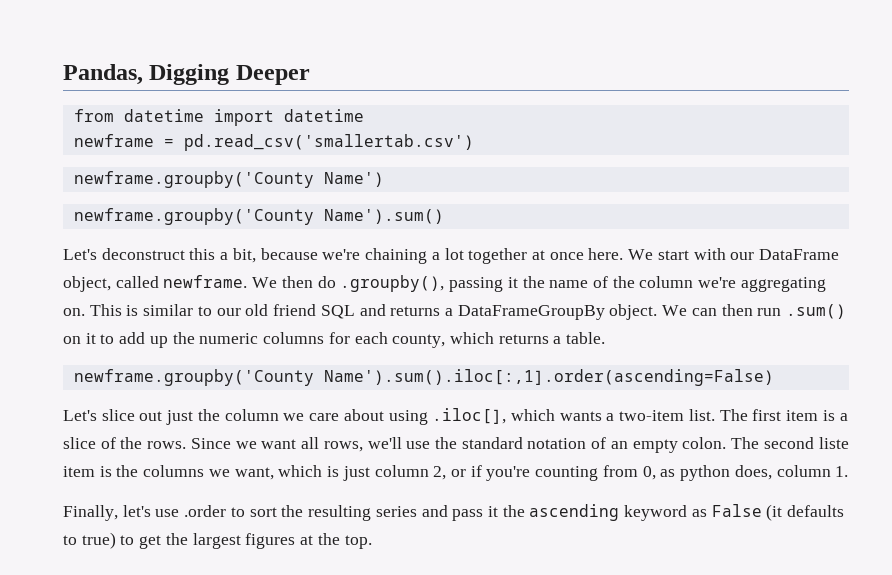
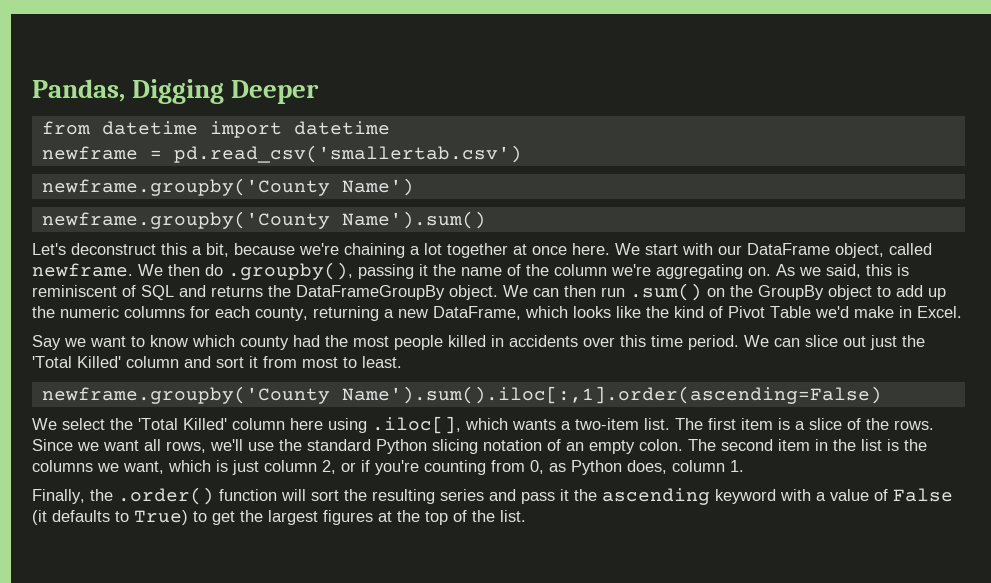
- This is similar to our old friend SQL and returns a DataFrameGroupBy object.
+ As we said, this is reminiscent of SQL and returns the DataFrameGroupBy object.
- We can then run .sum() on it to add up the numeric columns for each county, which returns a table.
+ We can then run .sum() on the GroupBy object to add up the numeric columns for each county, returning a new DataFrame, which looks like the kind of Pivot Table we'd make in Excel.
+ Say we want to know which county had the most people killed in accidents over this time period. We can slice out just the 'Total Killed' column and sort it from most to least.
  newframe.groupby('County Name').sum().iloc[:,1].order(ascending=False)
- Let's slice out just the column we care about using .iloc[], which wants a two-item list.
+ We select the 'Total Killed' column here using .iloc[], which wants a two-item list.
- Since we want all rows, we'll use the standard notation of an empty colon.
+ Since we want all rows, we'll use the standard Python slicing notation of an empty colon.
- The second liste item is the columns we want, which is just column 2, or if you're counting from 0, as python does, column 1.
+ The second item in the list is the columns we want, which is just column 2, or if you're counting from 0, as Python does, column 1.
- Finally, let's use .order to sort the resulting series and pass it the ascending keyword as False (it defaults to true) to get the largest figures at the top.
+ Finally, the .order() function will sort the resulting series and pass it the ascending keyword with a value of False (it defaults to True) to get the largest figures at the top of the list.

